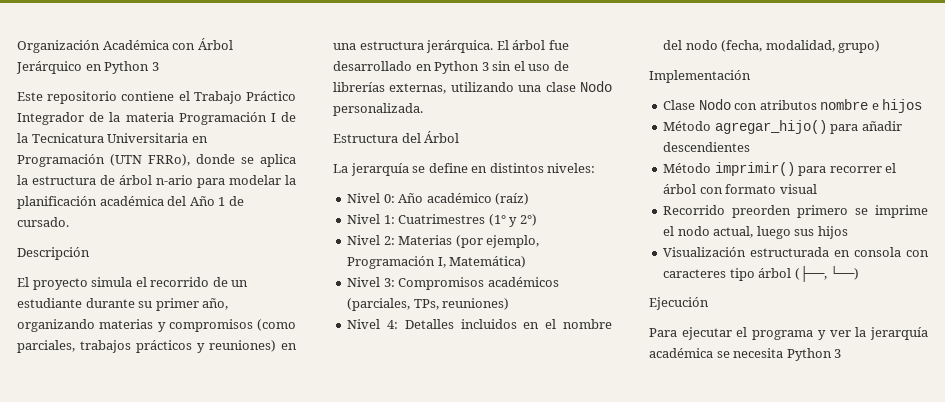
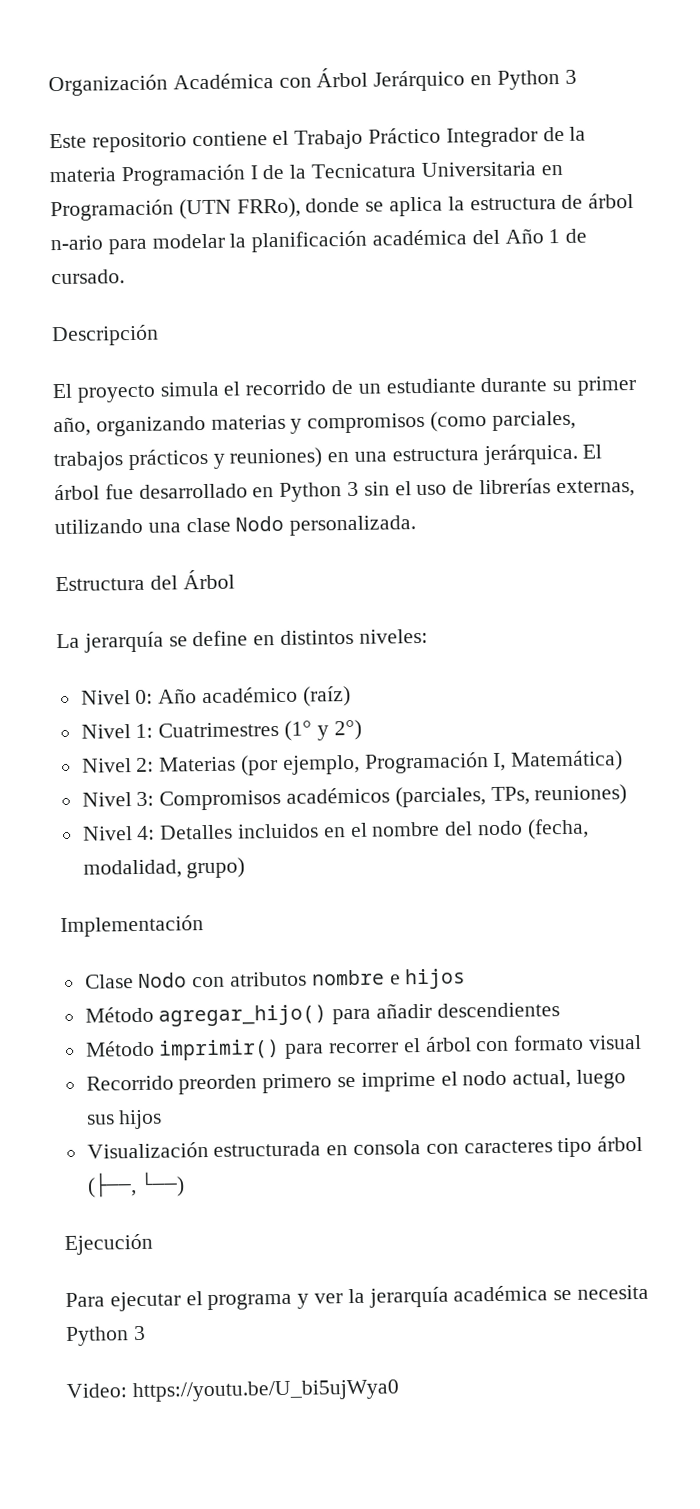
+ Video: https://youtu.be/U_bi5ujWya0

